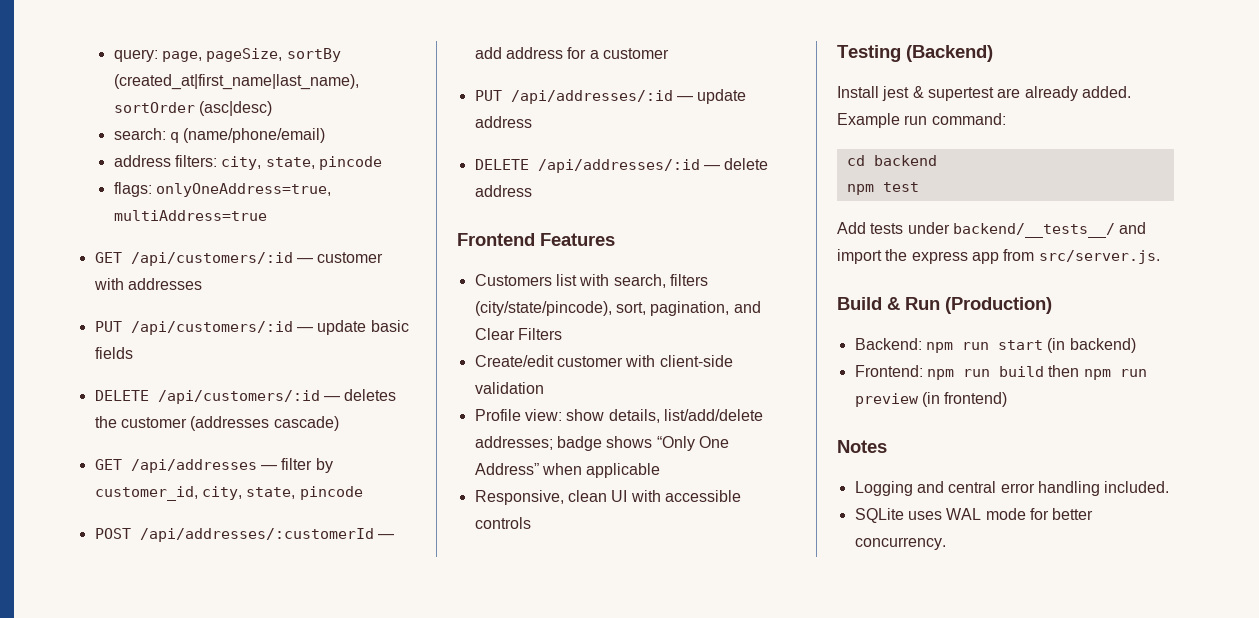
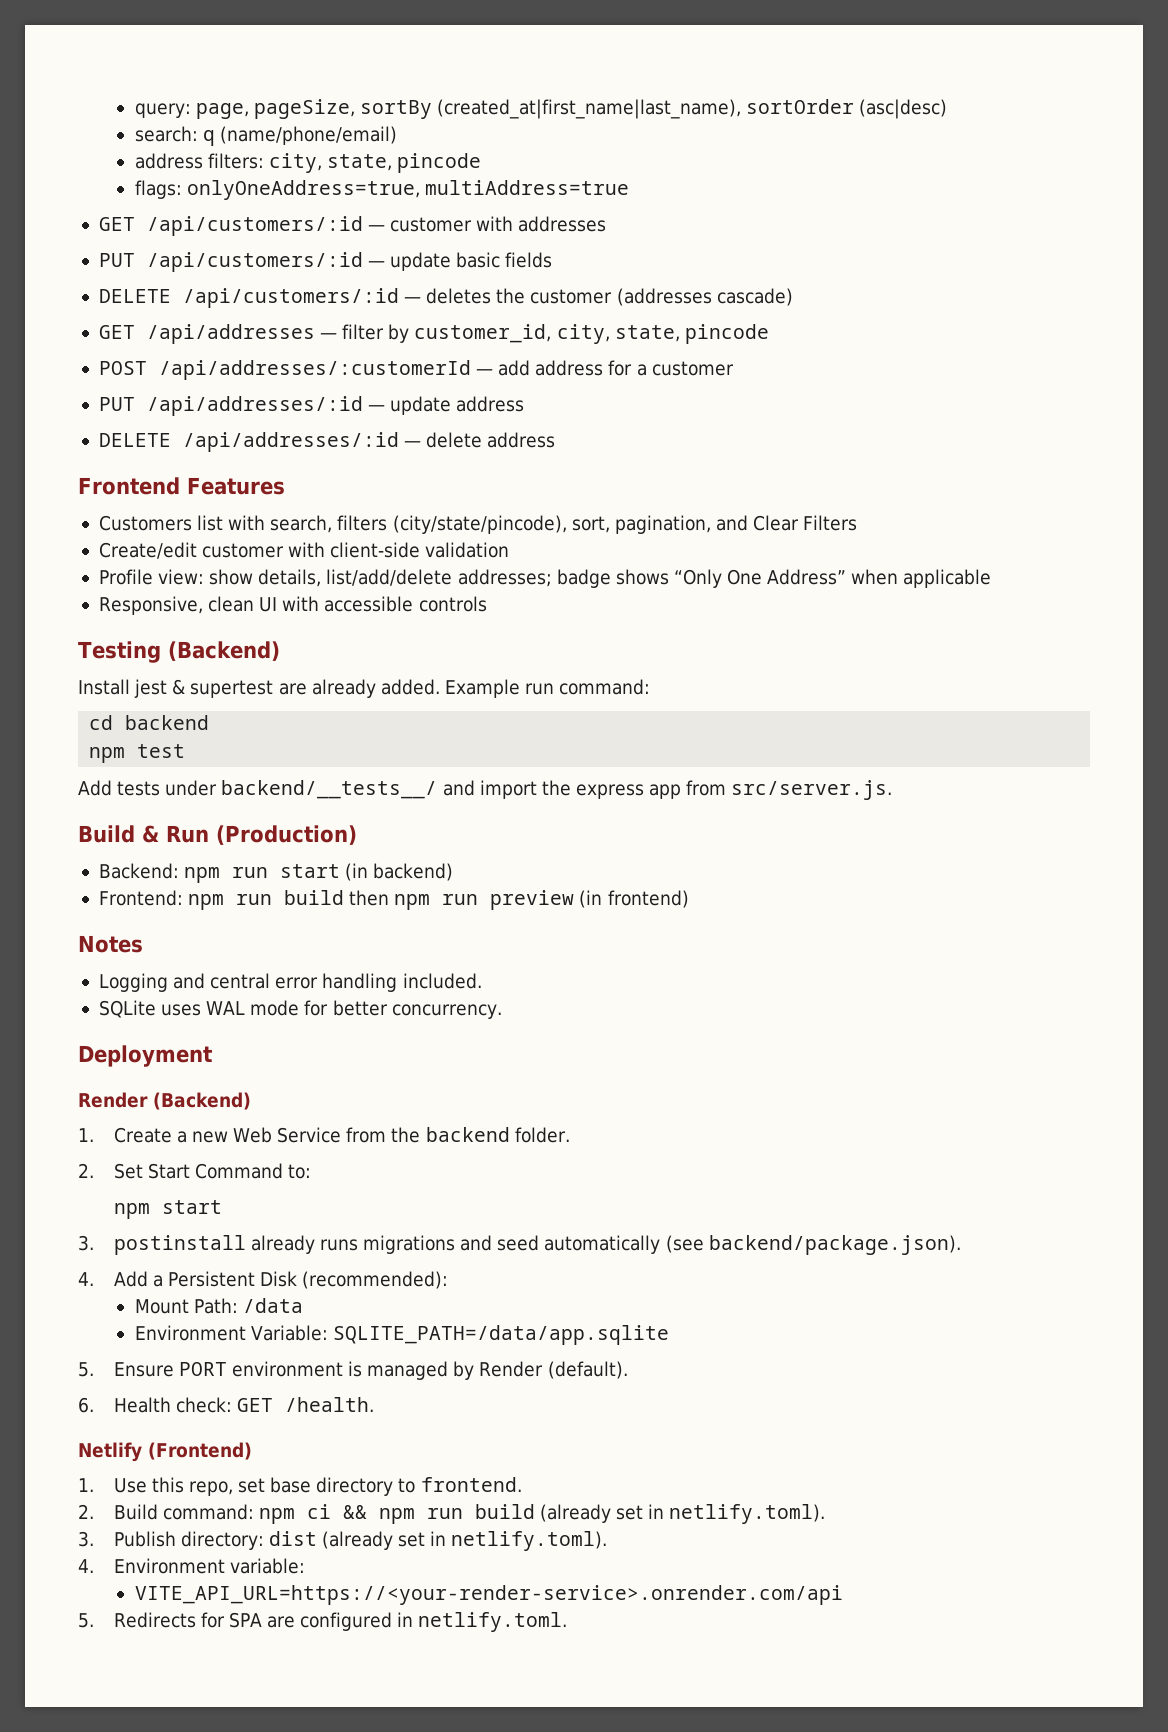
+ Deployment
+ Render (Backend)
+ 1. Create a new Web Service from the backend folder.
+ 2. Set Start Command to:
+ npm start
+ 3. postinstall already runs migrations and seed automatically (see backend/package.json).
+ 4. Add a Persistent Disk (recommended):
+ Mount Path: /data
+ Environment Variable: SQLITE_PATH=/data/app.sqlite
+ 5. Ensure PORT environment is managed by Render (default).
+ 6. Health check: GET /health.
+ Netlify (Frontend)
+ 1. Use this repo, set base directory to frontend.
+ 2. Build command: npm ci && npm run build (already set in netlify.toml).
+ 3. Publish directory: dist (already set in netlify.toml).
+ 4. Environment variable:
+ VITE_API_URL=https://<your-render-service>.onrender.com/api
+ 5. Redirects for SPA are configured in netlify.toml.

